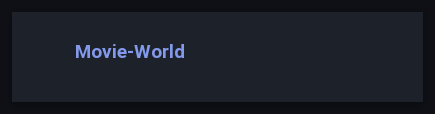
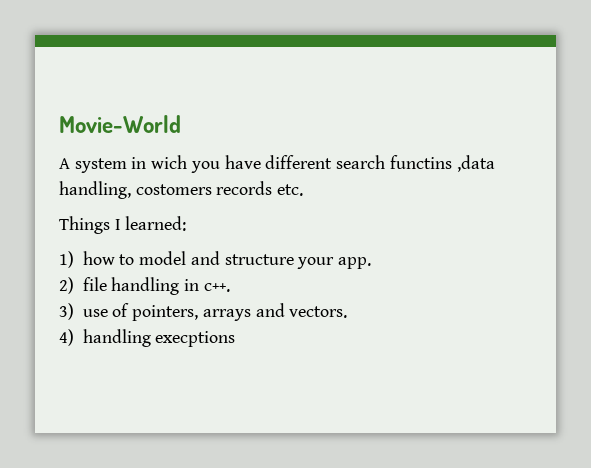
+ A system in wich you have different search functins ,data handling, costomers records etc.
+ Things I learned:
+ 1) how to model and structure your app.
+ 2) file handling in c++.
+ 3) use of pointers, arrays and vectors.
+ 4) handling execptions

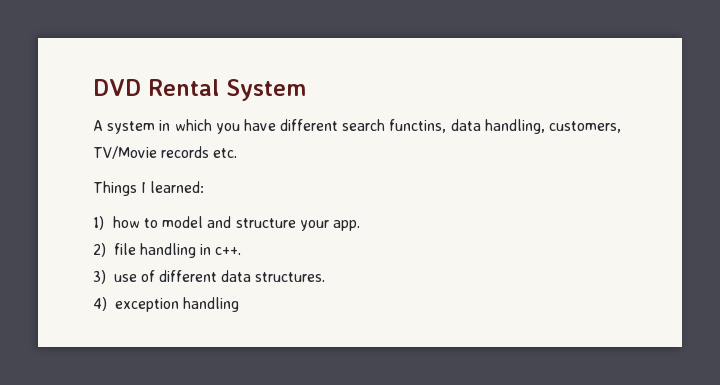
- Movie-World
+ DVD Rental System
- A system in wich you have different search functins ,data handling, costomers records etc.
+ A system in which you have different search functins, data handling, customers, TV/Movie records etc.
- 3) use of pointers, arrays and vectors.
+ 3) use of different data structures.
- 4) handling execptions
+ 4) exception handling

